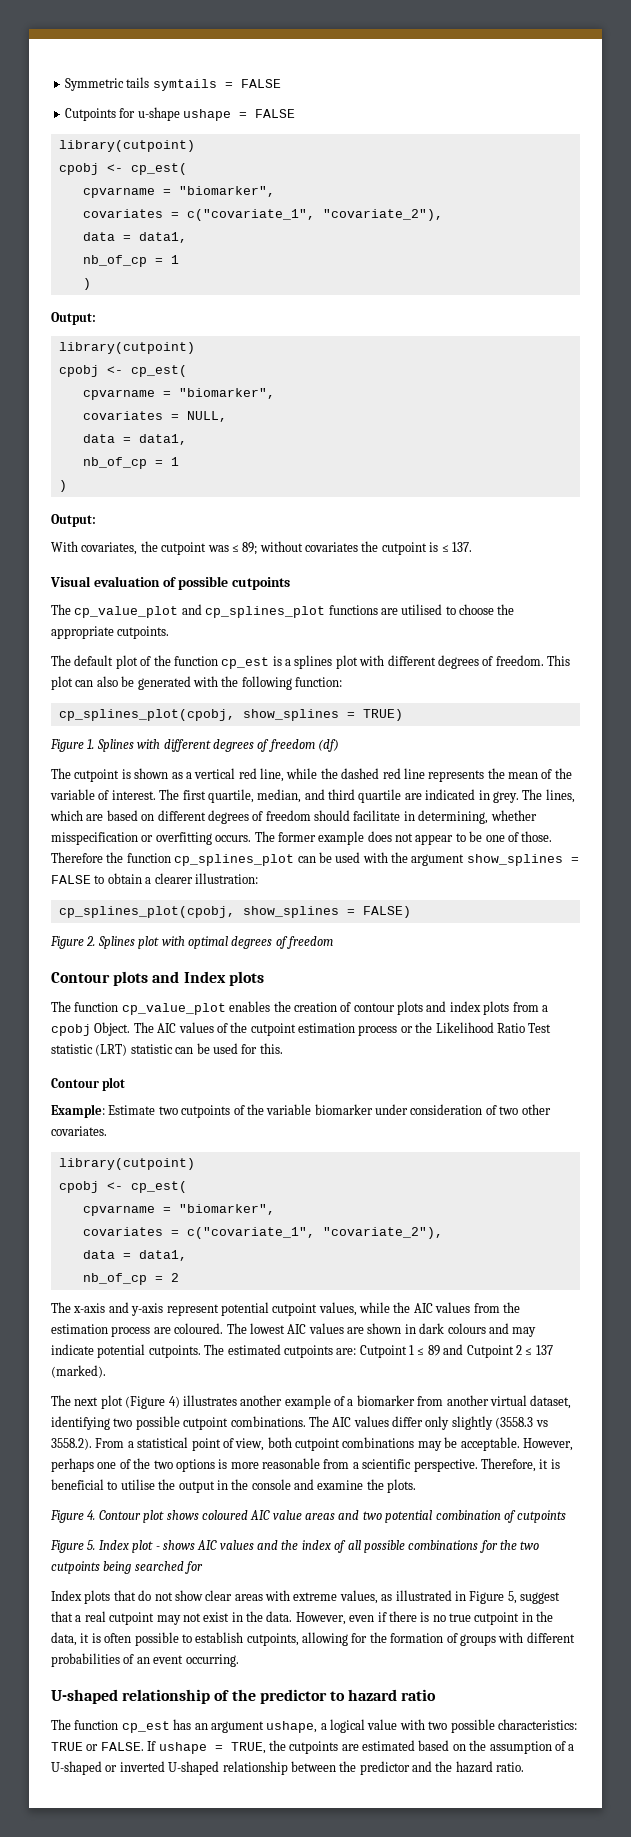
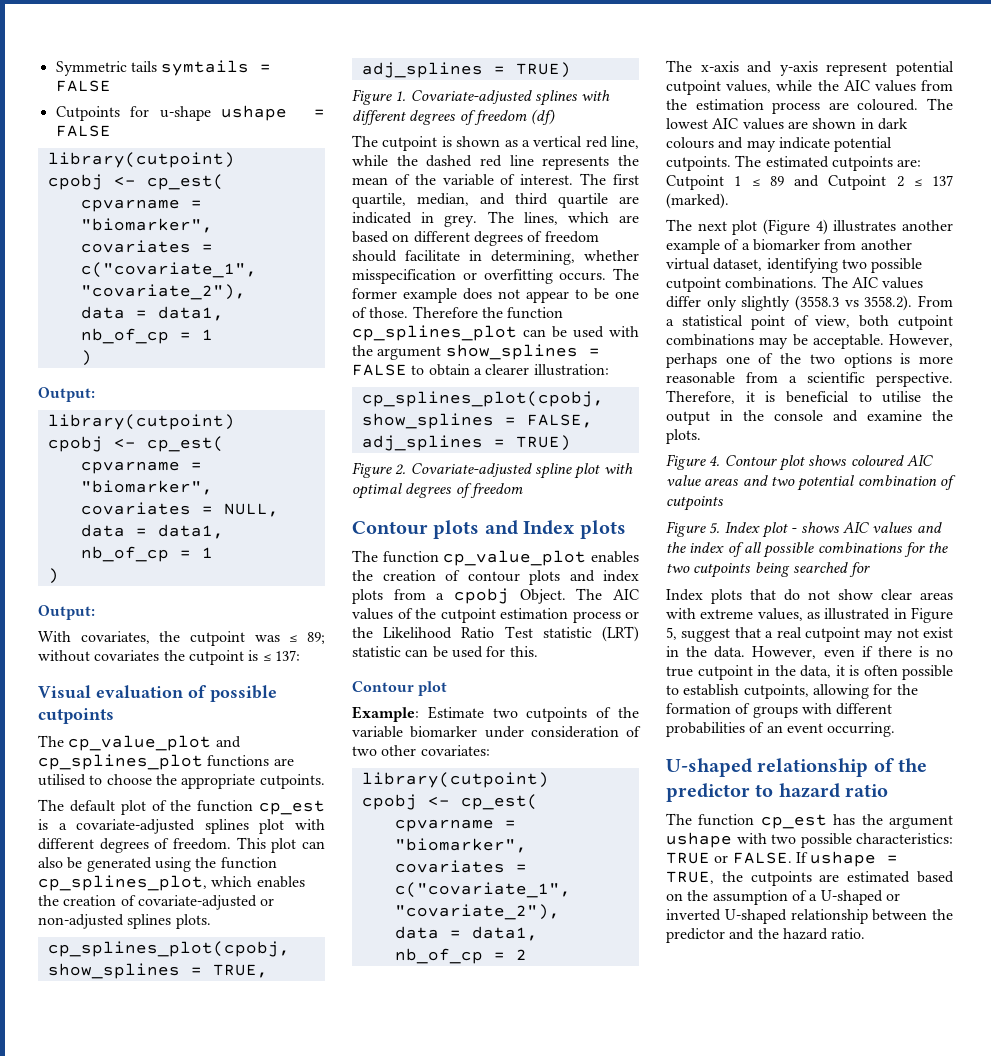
- With covariates, the cutpoint was ≤ 89; without covariates the cutpoint is ≤ 137.
+ With covariates, the cutpoint was ≤ 89; without covariates the cutpoint is ≤ 137:
- The default plot of the function cp_est is a splines plot with different degrees of freedom.
+ The default plot of the function cp_est is a covariate-adjusted splines plot with different degrees of freedom.
- This plot can also be generated with the following function:
- cp_splines_plot(cpobj, show_splines = TRUE)
+ This plot can also be generated using the function cp_splines_plot, which enables the creation of covariate-adjusted or non-adjusted splines plots.
+ cp_splines_plot(cpobj, show_splines = TRUE, adj_splines = TRUE)
- Figure 1. Splines with different degrees of freedom (df)
+ Figure 1. Covariate-adjusted splines with different degrees of freedom (df)
- cp_splines_plot(cpobj, show_splines = FALSE)
+ cp_splines_plot(cpobj, show_splines = FALSE, adj_splines = TRUE)
- Figure 2. Splines plot with optimal degrees of freedom
+ Figure 2. Covariate-adjusted spline plot with optimal degrees of freedom
- Example: Estimate two cutpoints of the variable biomarker under consideration of two other covariates.
+ Example: Estimate two cutpoints of the variable biomarker under consideration of two other covariates:
- The function cp_est has an argument ushape, a logical value with two possible characteristics: TRUE or FALSE.
+ The function cp_est has the argument ushape with two possible characteristics: TRUE or FALSE.

